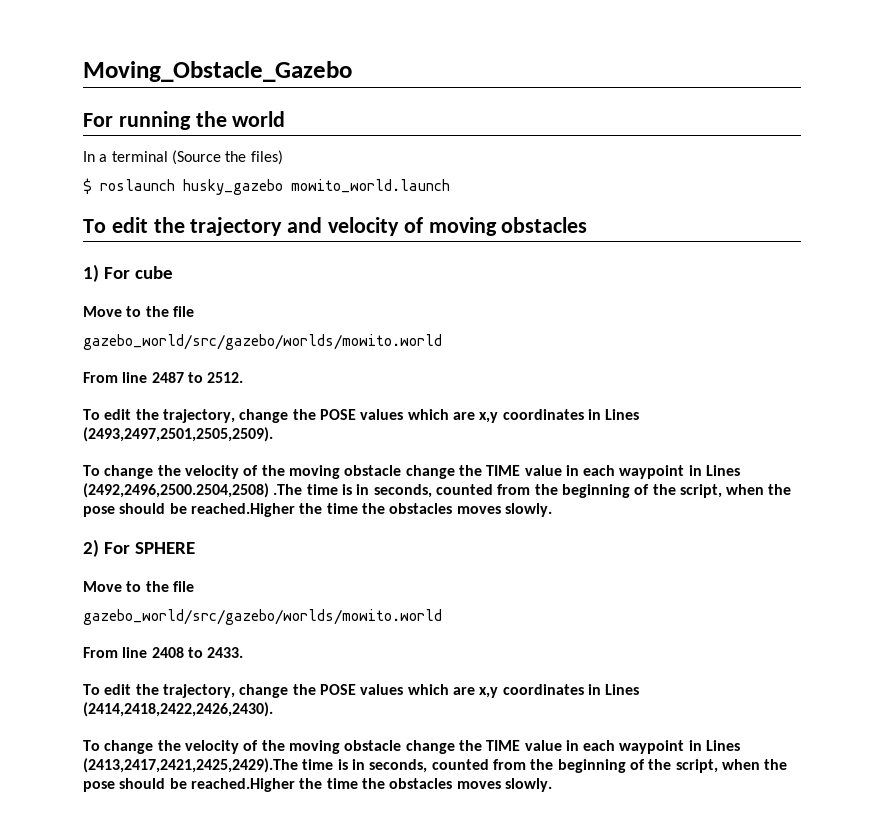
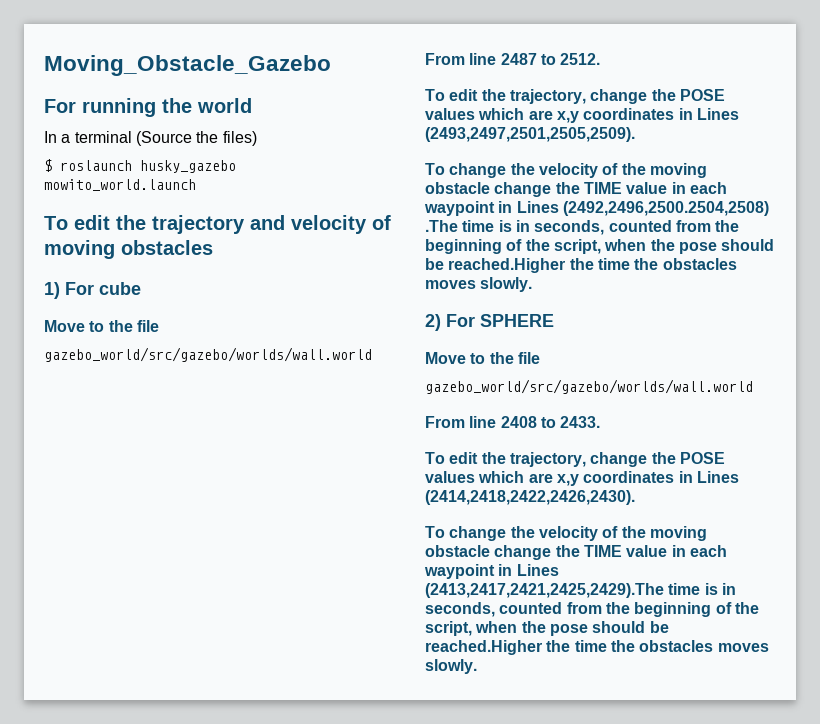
  1) For cube
  Move to the file
- gazebo_world/src/gazebo/worlds/mowito.world
+ gazebo_world/src/gazebo/worlds/wall.world
  2) For SPHERE
  Move to the file
- gazebo_world/src/gazebo/worlds/mowito.world
+ gazebo_world/src/gazebo/worlds/wall.world

